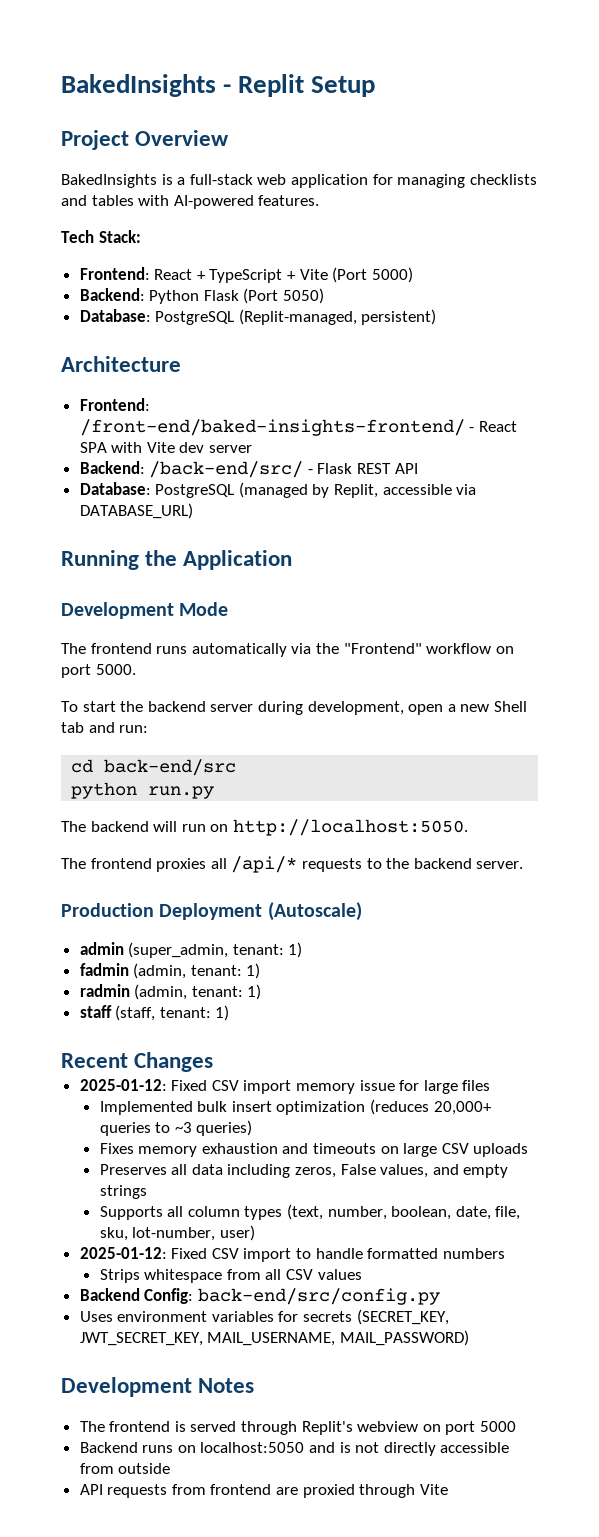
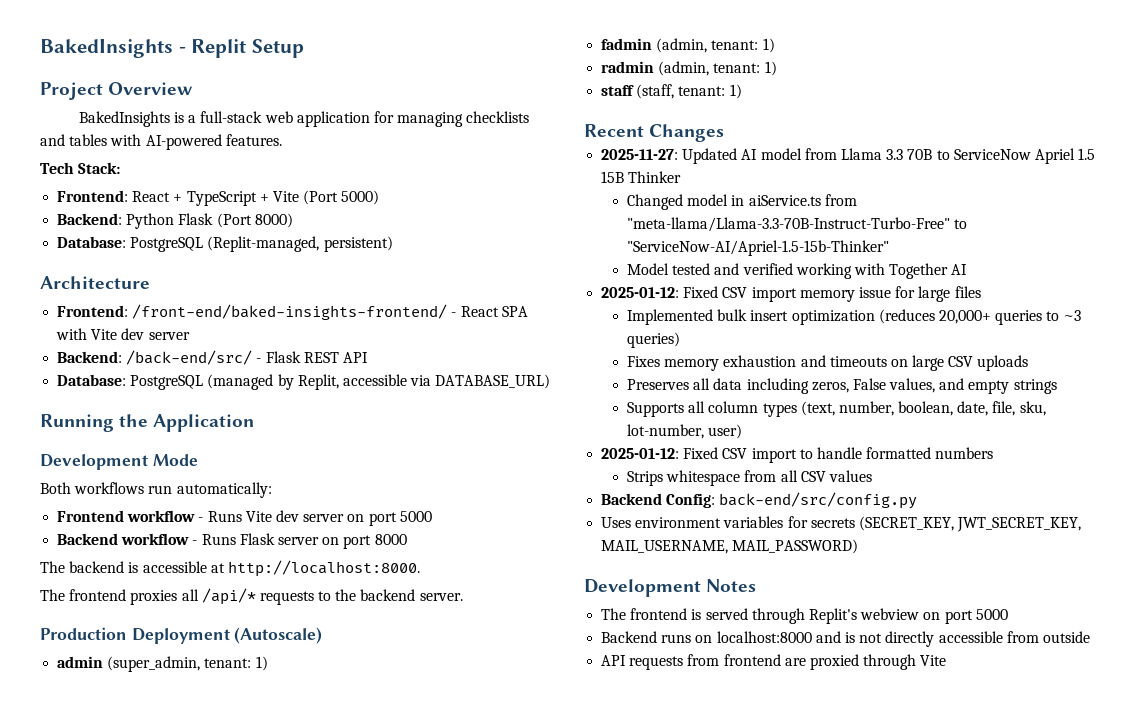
- Backend: Python Flask (Port 5050)
+ Backend: Python Flask (Port 8000)
- The frontend runs automatically via the "Frontend" workflow on port 5000.
- To start the backend server during development, open a new Shell tab and run:
- cd back-end/src
- python run.py
- The backend will run on http://localhost:5050.
+ Both workflows run automatically:
+ Frontend workflow - Runs Vite dev server on port 5000
+ Backend workflow - Runs Flask server on port 8000
+ The backend is accessible at http://localhost:8000.
+ 2025-11-27: Updated AI model from Llama 3.3 70B to ServiceNow Apriel 1.5 15B Thinker
+ Changed model in aiService.ts from "meta-llama/Llama-3.3-70B-Instruct-Turbo-Free" to "ServiceNow-AI/Apriel-1.5-15b-Thinker"
+ Model tested and verified working with Together AI
- Backend runs on localhost:5050 and is not directly accessible from outside
+ Backend runs on localhost:8000 and is not directly accessible from outside

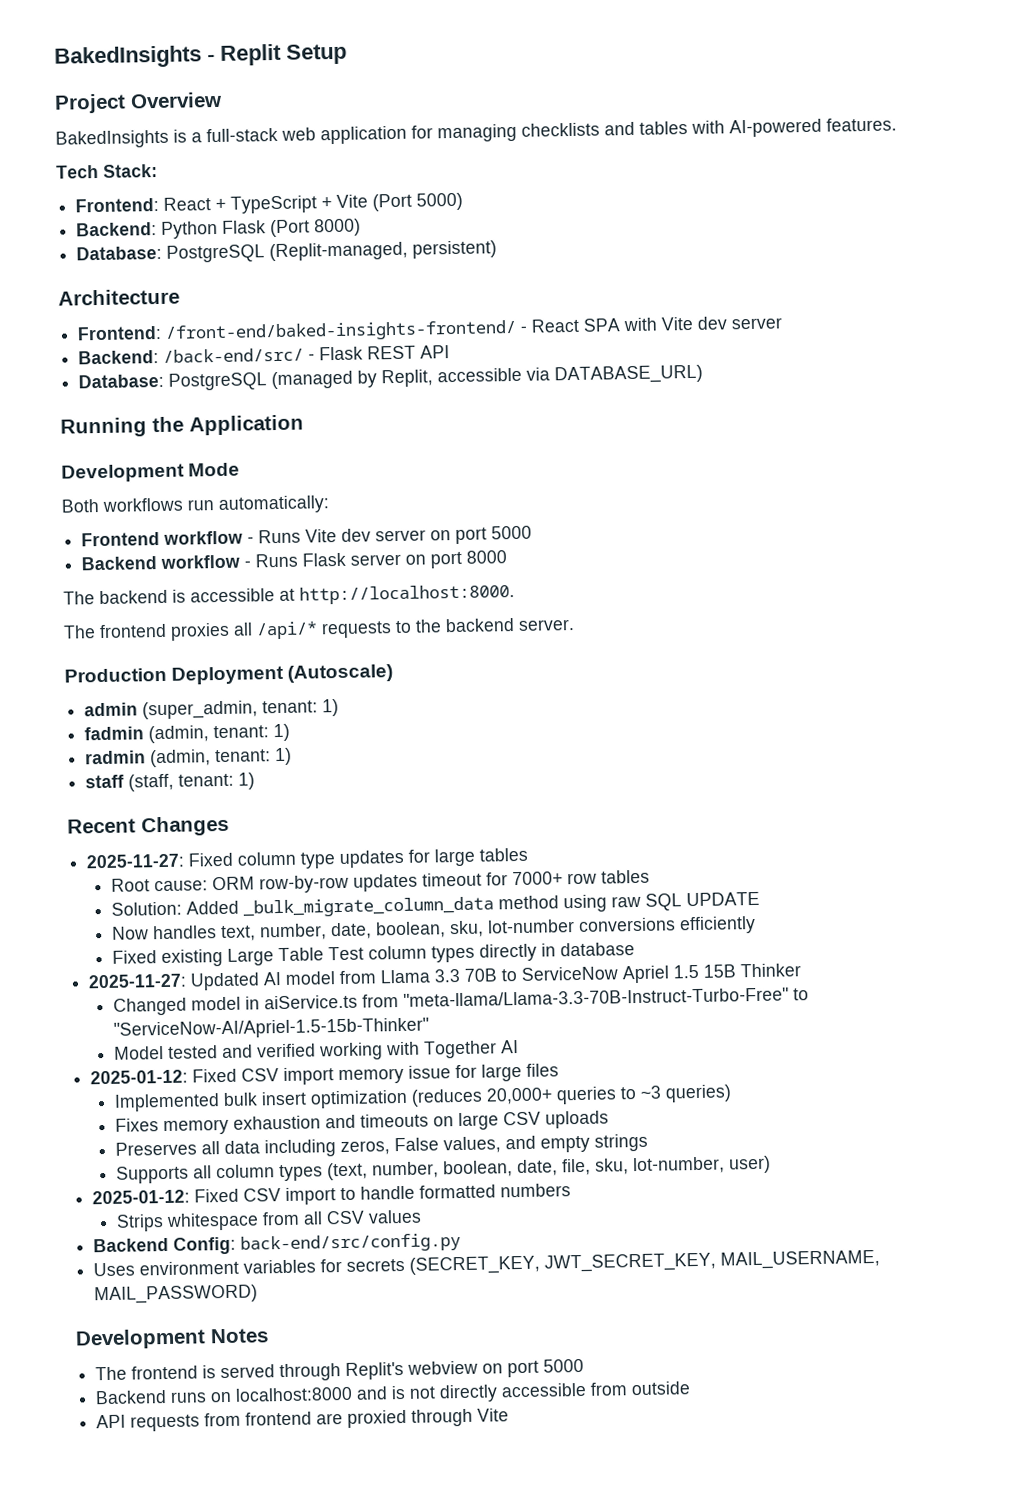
+ 2025-11-27: Fixed column type updates for large tables
+ Root cause: ORM row-by-row updates timeout for 7000+ row tables
+ Solution: Added _bulk_migrate_column_data method using raw SQL UPDATE
+ Now handles text, number, date, boolean, sku, lot-number conversions efficiently
+ Fixed existing Large Table Test column types directly in database

